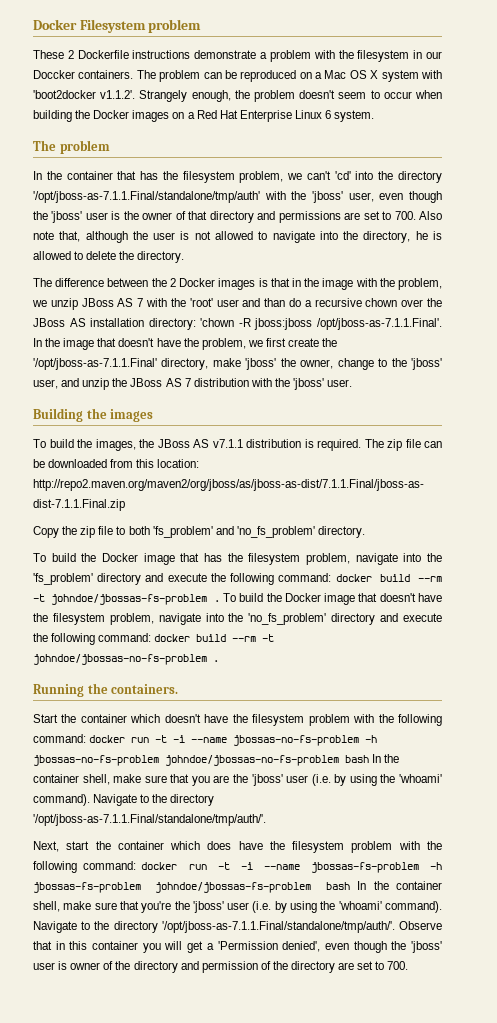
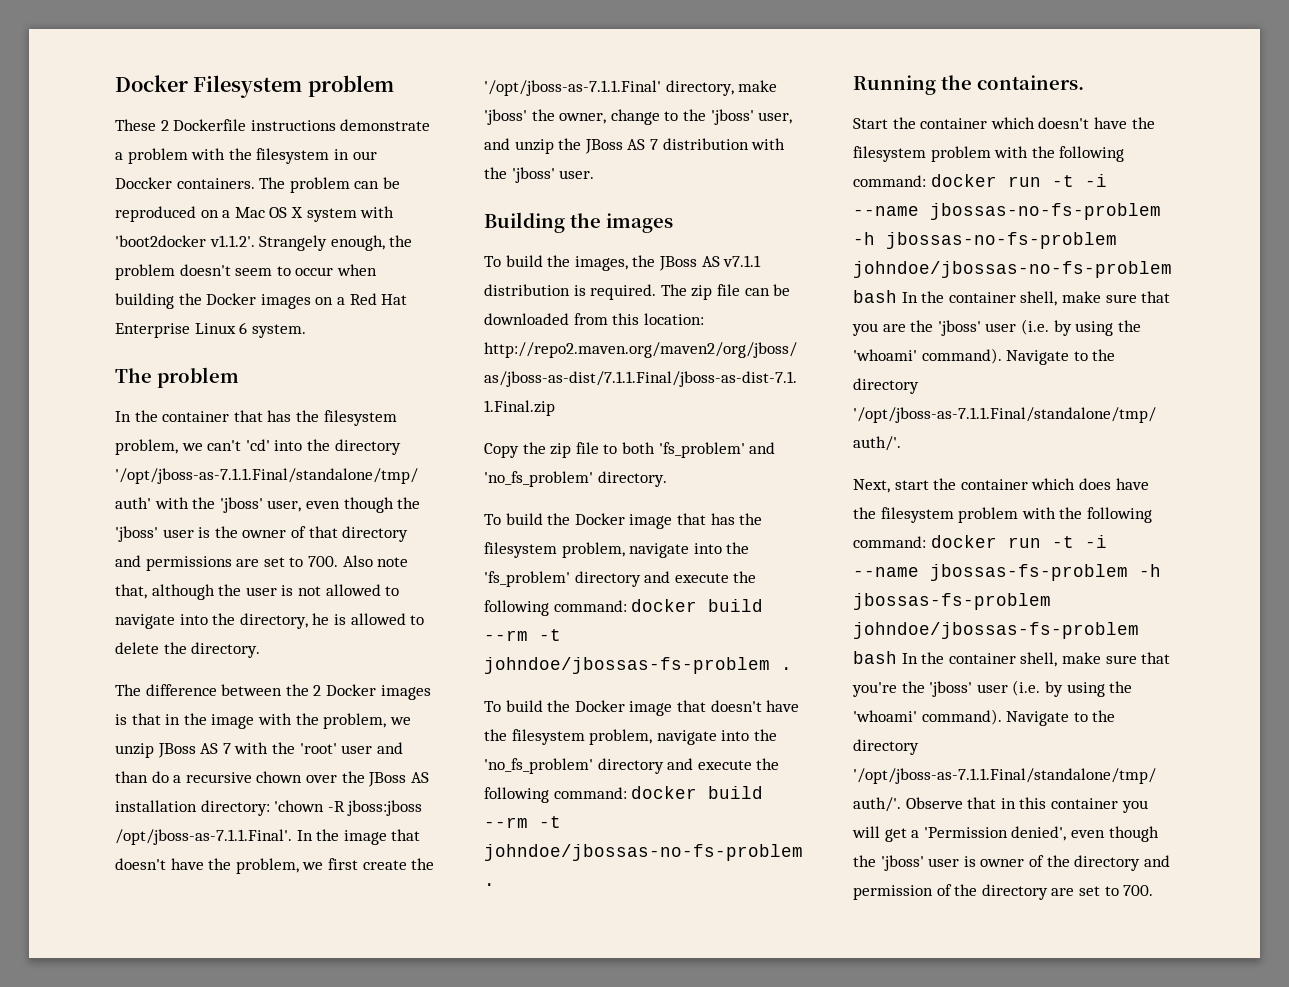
- To build the Docker image that has the filesystem problem, navigate into the 'fs_problem' directory and execute the following command: docker build --rm -t johndoe/jbossas-fs-problem . To build the Docker image that doesn't have the filesystem problem, navigate into the 'no_fs_problem' directory and execute the following command: docker build --rm -t johndoe/jbossas-no-fs-problem .
+ To build the Docker image that has the filesystem problem, navigate into the 'fs_problem' directory and execute the following command: docker build --rm -t johndoe/jbossas-fs-problem .
+ To build the Docker image that doesn't have the filesystem problem, navigate into the 'no_fs_problem' directory and execute the following command: docker build --rm -t johndoe/jbossas-no-fs-problem .

